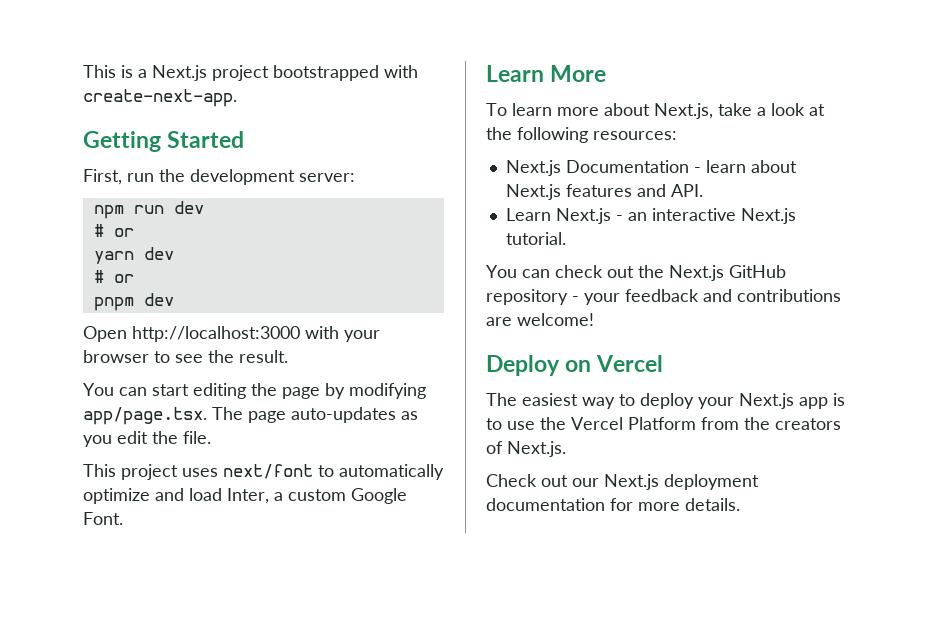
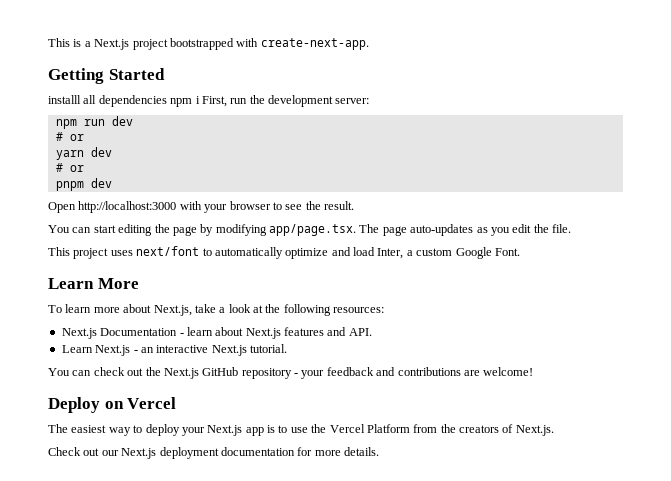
- First, run the development server:
+ installl all dependencies npm i First, run the development server:

